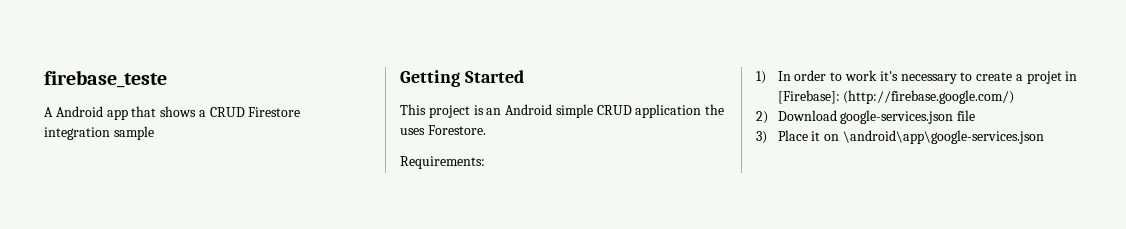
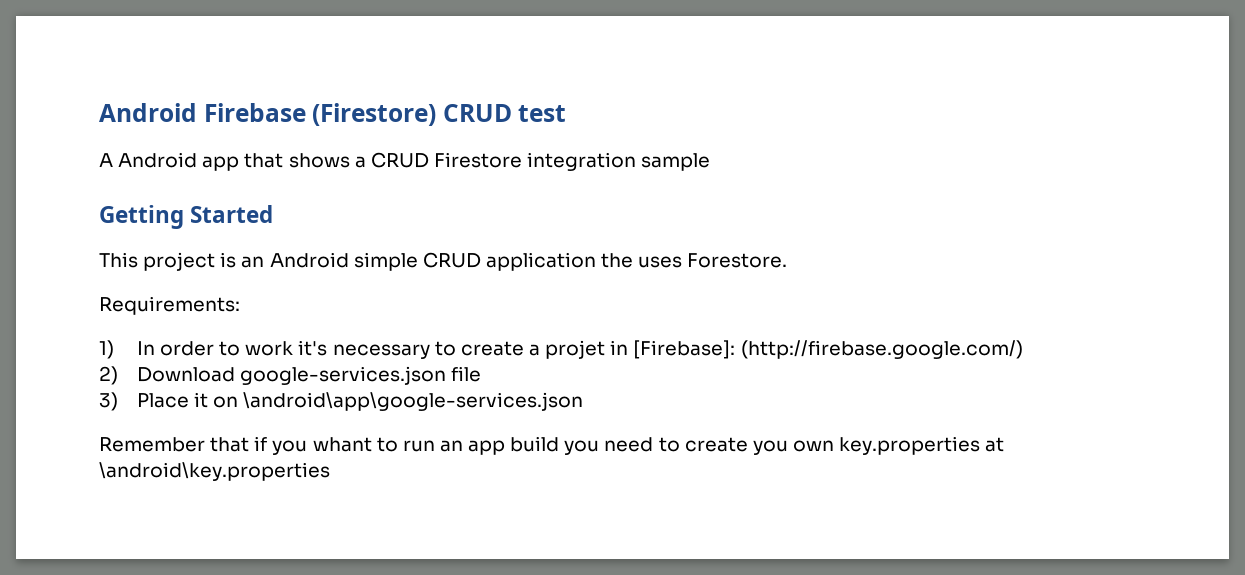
- firebase_teste
+ Android Firebase (Firestore) CRUD test
+ Remember that if you whant to run an app build you need to create you own key.properties at \android\key.properties

